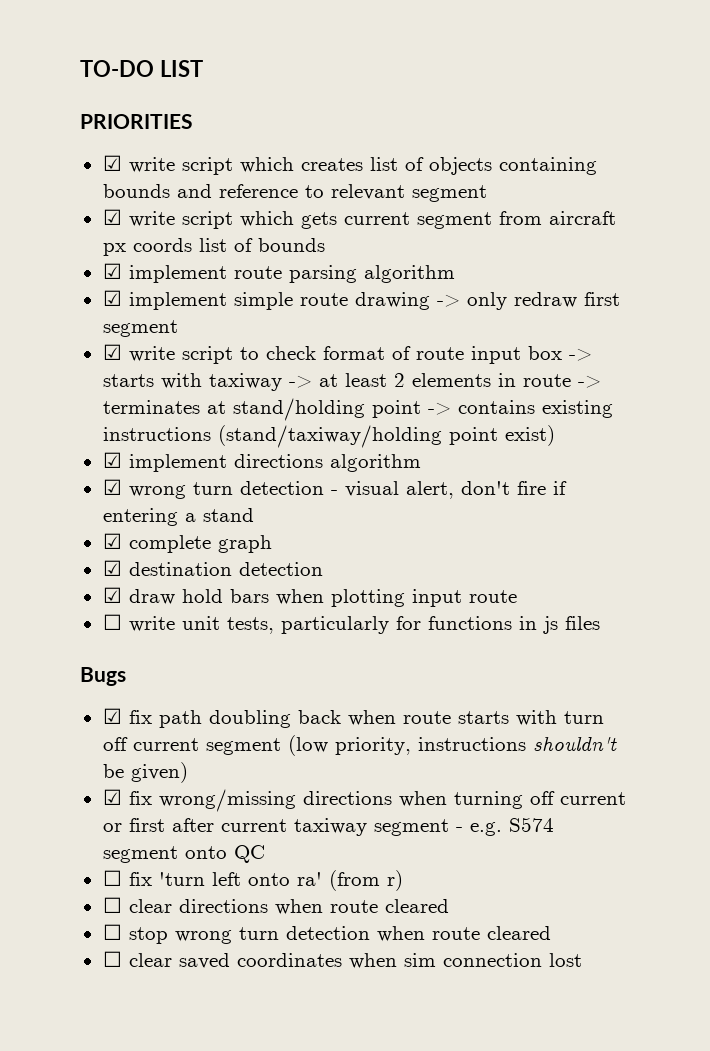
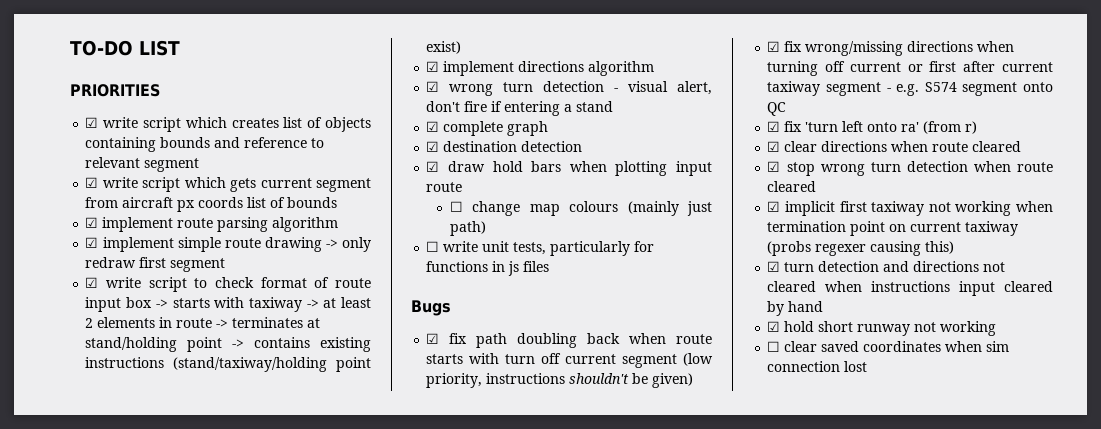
+ ☐ change map colours (mainly just path)
- ☐ fix 'turn left onto ra' (from r)
+ ☑ fix 'turn left onto ra' (from r)
- ☐ clear directions when route cleared
+ ☑ clear directions when route cleared
- ☐ stop wrong turn detection when route cleared
+ ☑ stop wrong turn detection when route cleared
+ ☑ implicit first taxiway not working when termination point on current taxiway (probs regexer causing this)
+ ☑ turn detection and directions not cleared when instructions input cleared by hand
+ ☑ hold short runway not working

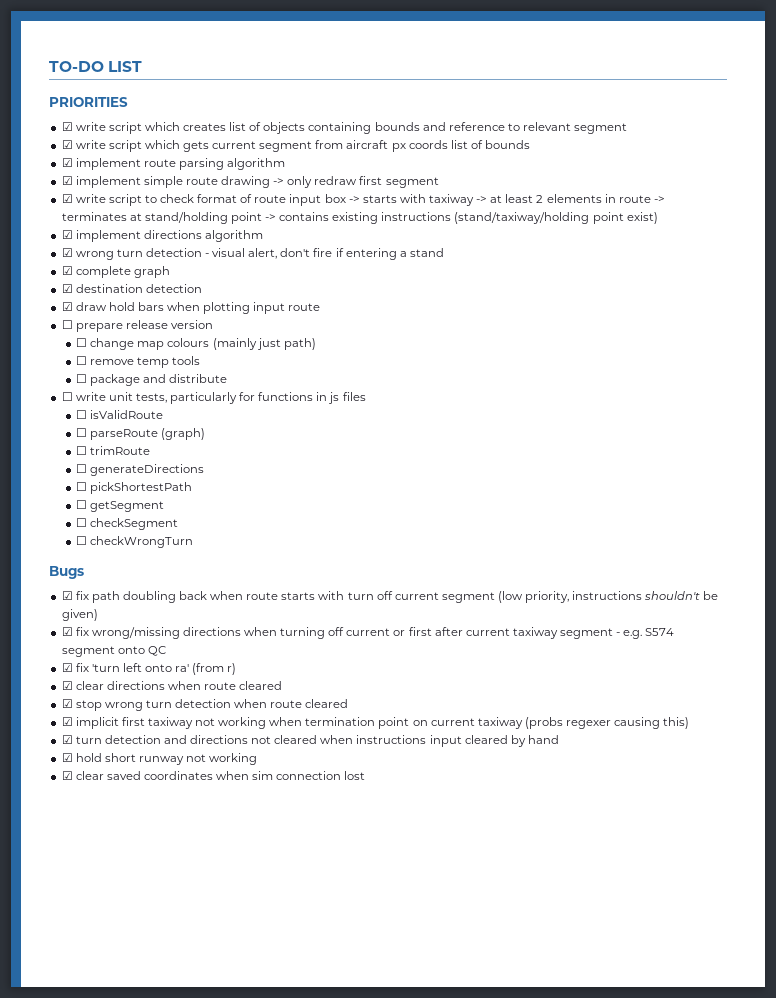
+ ☐ prepare release version
+ ☐ remove temp tools
+ ☐ package and distribute
+ ☐ isValidRoute
+ ☐ parseRoute (graph)
+ ☐ trimRoute
+ ☐ generateDirections
+ ☐ pickShortestPath
+ ☐ getSegment
+ ☐ checkSegment
+ ☐ checkWrongTurn
- ☐ clear saved coordinates when sim connection lost
+ ☑ clear saved coordinates when sim connection lost

